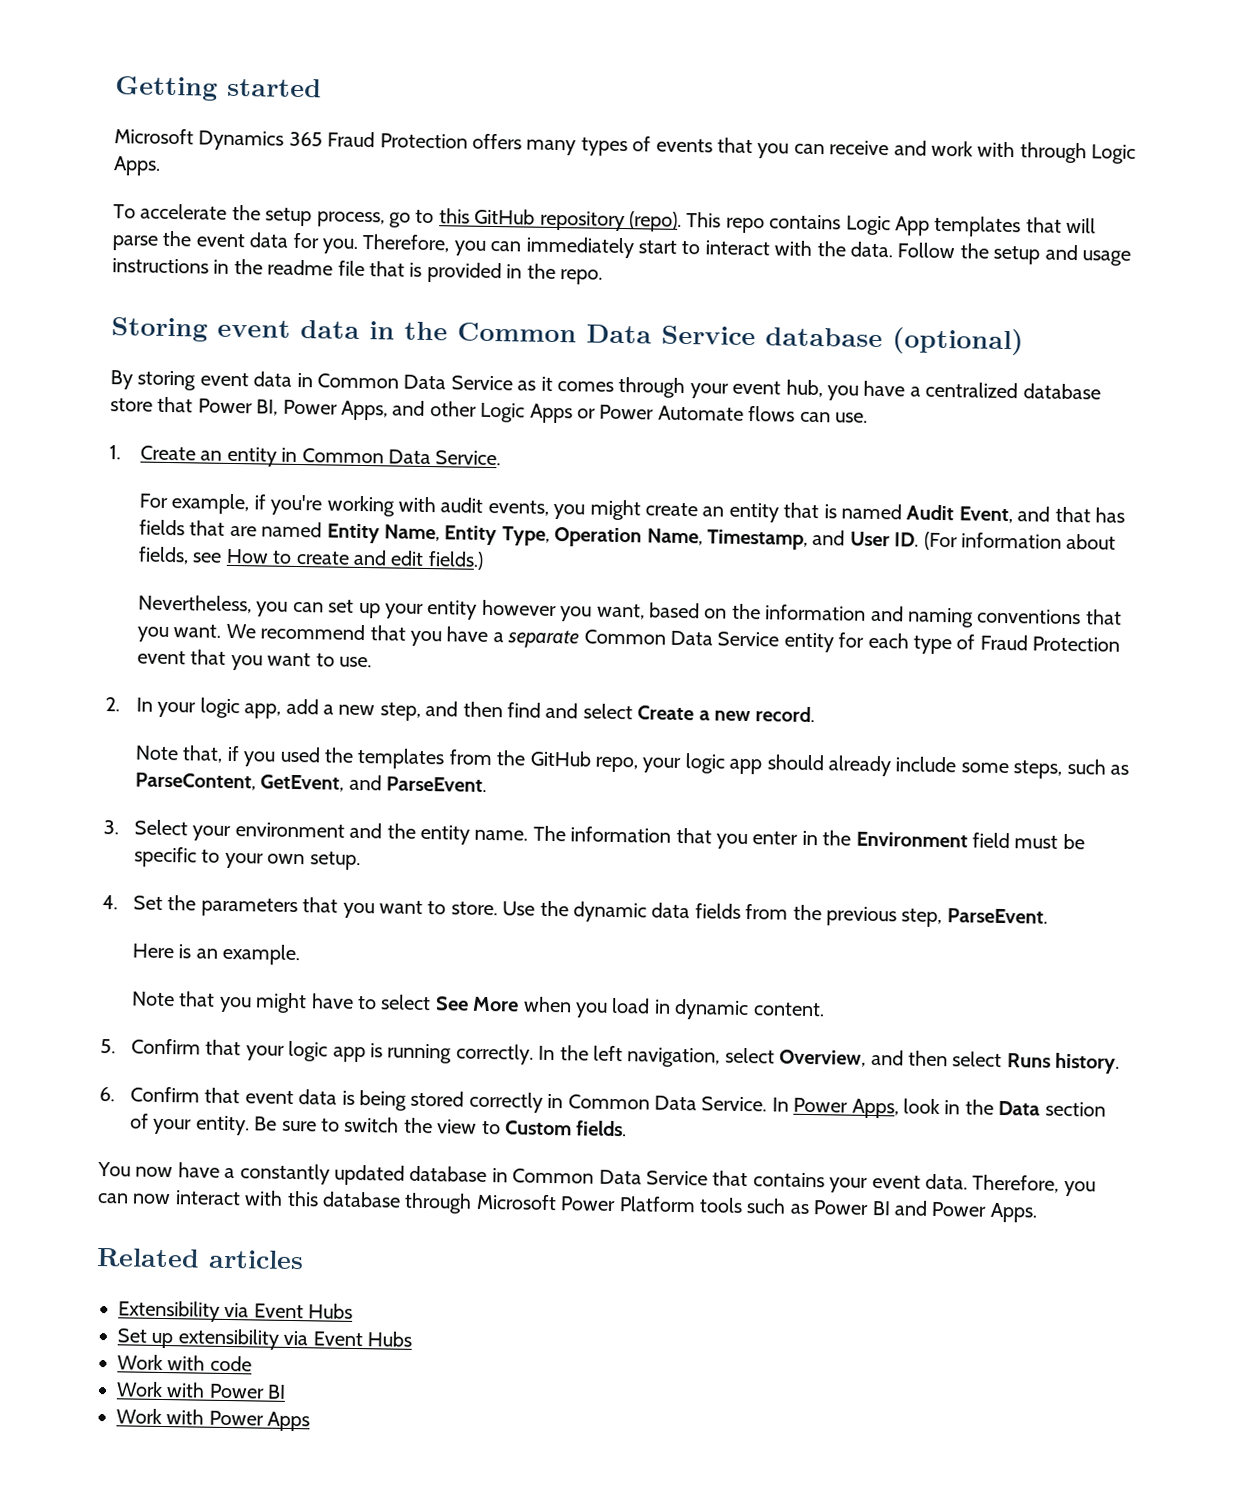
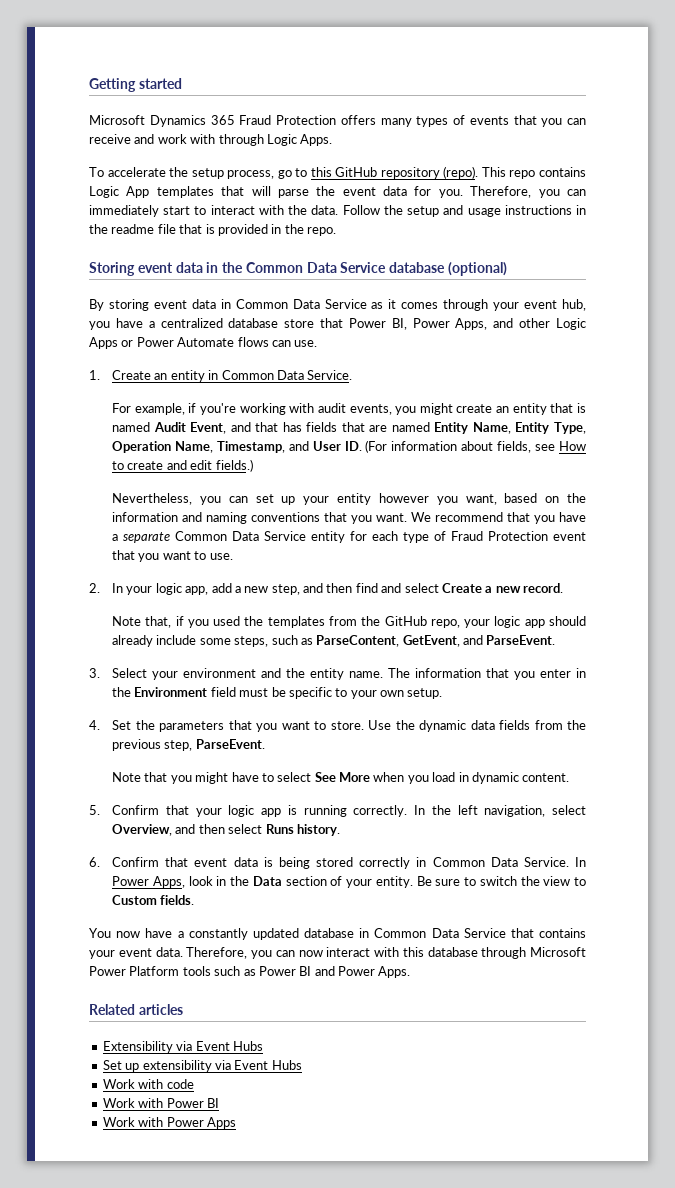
- Here is an example.

